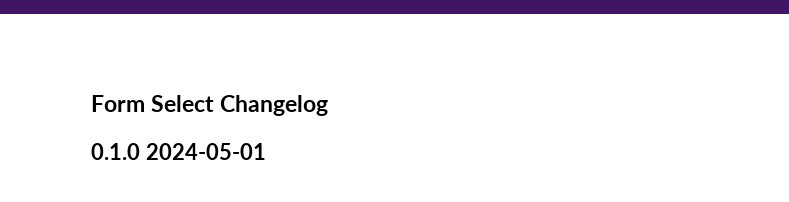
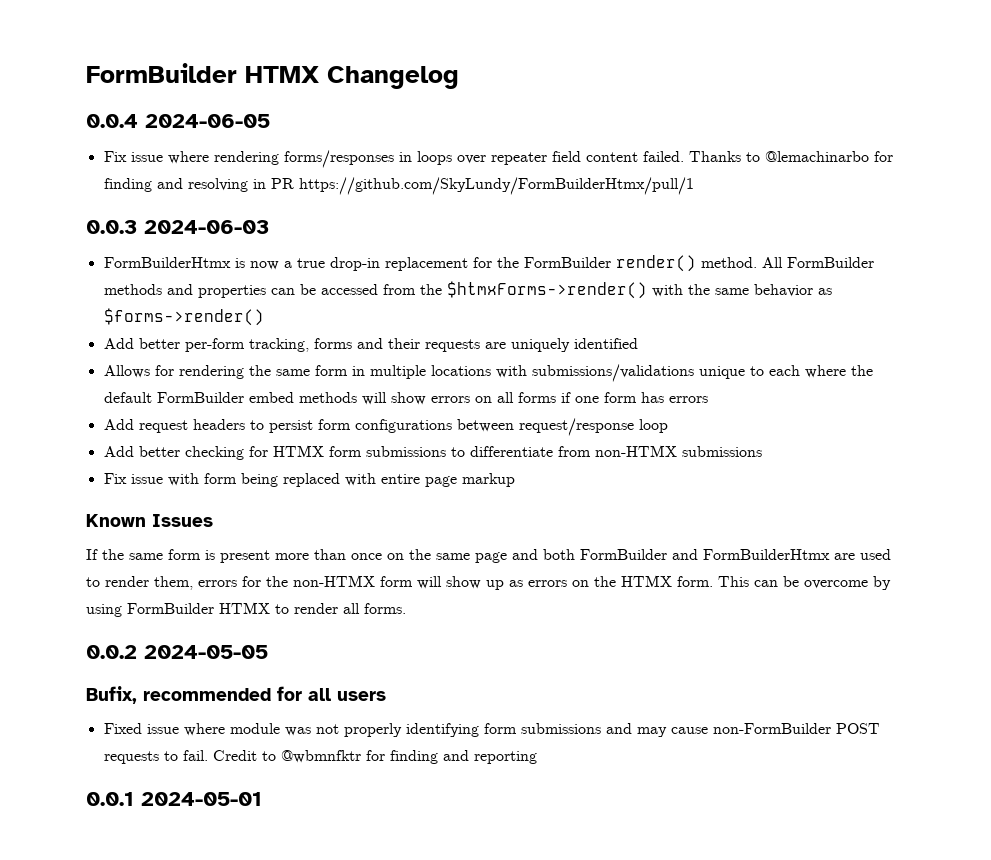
- Form Select Changelog
+ FormBuilder HTMX Changelog
- 0.1.0 2024-05-01
+ 0.0.4 2024-06-05
+ Fix issue where rendering forms/responses in loops over repeater field content failed. Thanks to @lemachinarbo for finding and resolving in PR https://github.com/SkyLundy/FormBuilderHtmx/pull/1
+ 0.0.3 2024-06-03
+ FormBuilderHtmx is now a true drop-in replacement for the FormBuilder render() method. All FormBuilder methods and properties can be accessed from the $htmxForms->render() with the same behavior as $forms->render()
+ Add better per-form tracking, forms and their requests are uniquely identified
+ Allows for rendering the same form in multiple locations with submissions/validations unique to each where the default FormBuilder embed methods will show errors on all forms if one form has errors
+ Add request headers to persist form configurations between request/response loop
+ Add better checking for HTMX form submissions to differentiate from non-HTMX submissions
+ Fix issue with form being replaced with entire page markup
+ Known Issues
+ If the same form is present more than once on the same page and both FormBuilder and FormBuilderHtmx are used to render them, errors for the non-HTMX form will show up as errors on the HTMX form. This can be overcome by using FormBuilder HTMX to render all forms.
+ 0.0.2 2024-05-05
+ Bufix, recommended for all users
+ Fixed issue where module was not properly identifying form submissions and may cause non-FormBuilder POST requests to fail. Credit to @wbmnfktr for finding and reporting
+ 0.0.1 2024-05-01

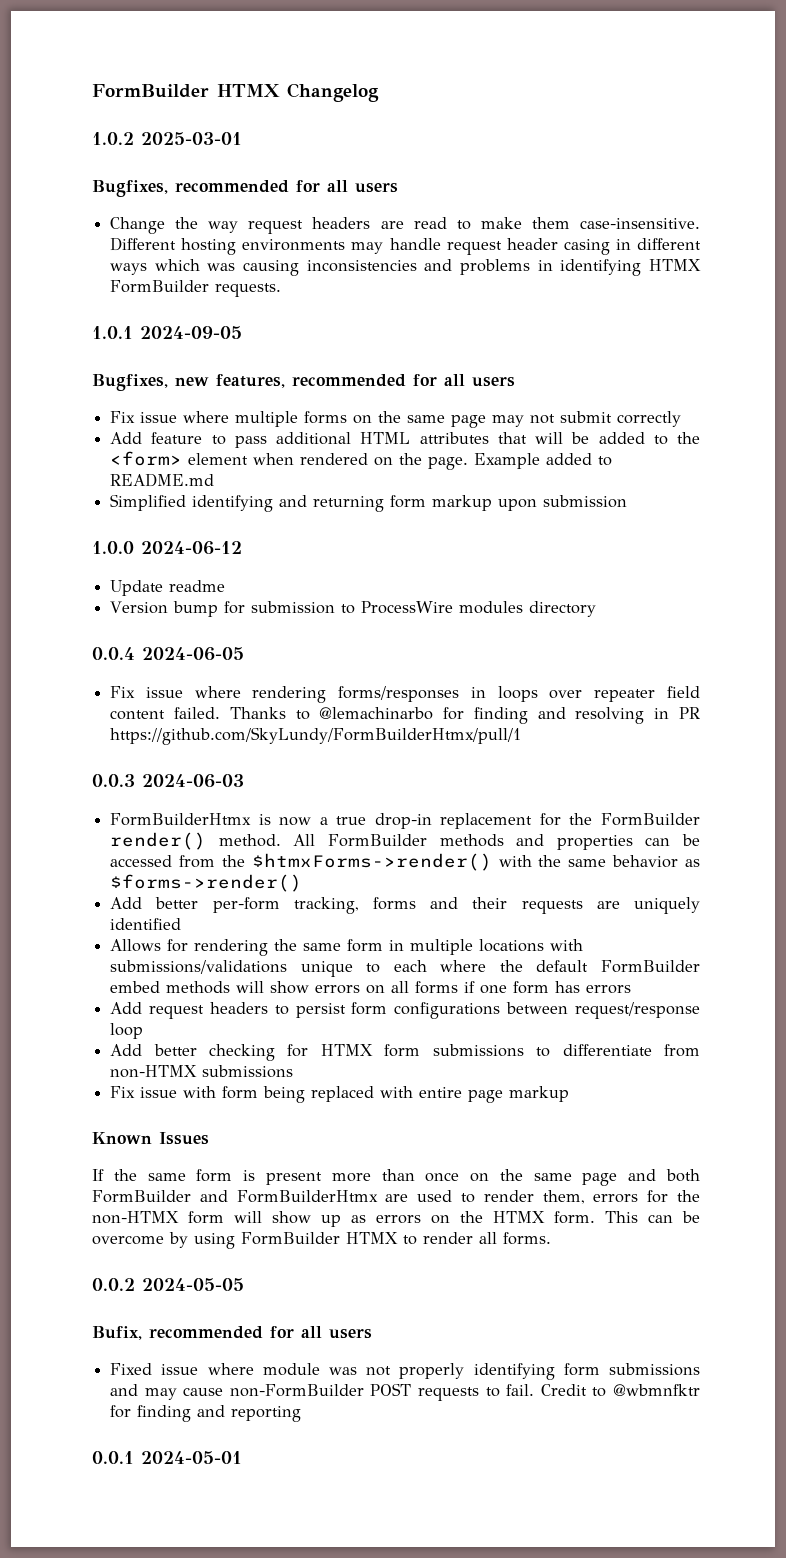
+ 1.0.2 2025-03-01
+ Bugfixes, recommended for all users
+ Change the way request headers are read to make them case-insensitive. Different hosting environments may handle request header casing in different ways which was causing inconsistencies and problems in identifying HTMX FormBuilder requests.
+ 1.0.1 2024-09-05
+ Bugfixes, new features, recommended for all users
+ Fix issue where multiple forms on the same page may not submit correctly
+ Add feature to pass additional HTML attributes that will be added to the <form> element when rendered on the page. Example added to README.md
+ Simplified identifying and returning form markup upon submission
+ 1.0.0 2024-06-12
+ Update readme
+ Version bump for submission to ProcessWire modules directory

